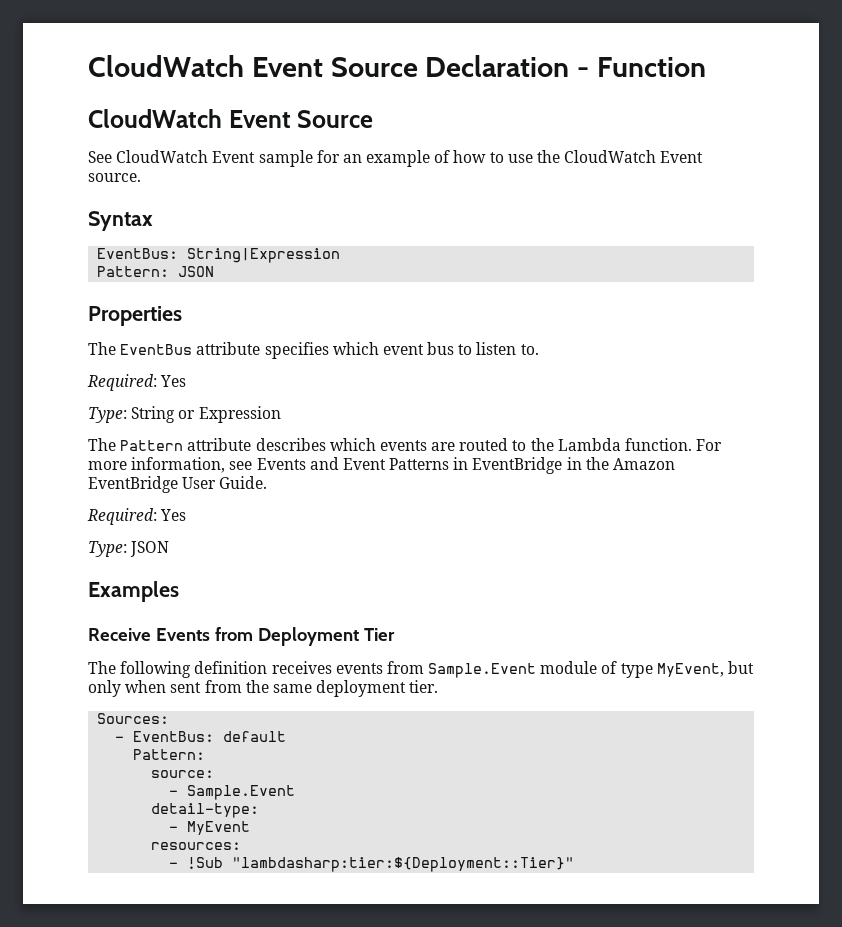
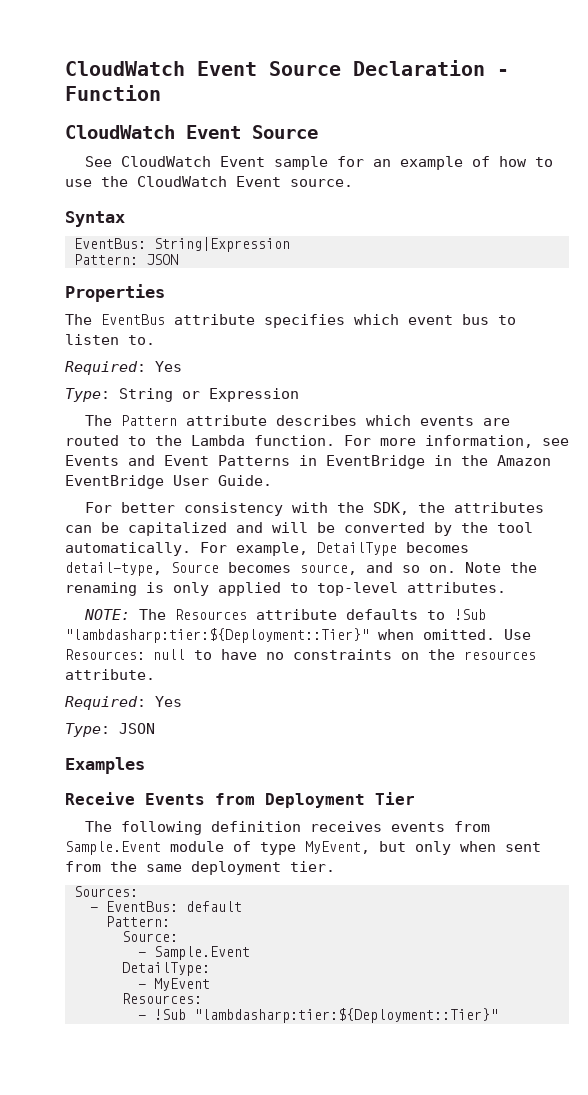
+ For better consistency with the SDK, the attributes can be capitalized and will be converted by the tool automatically. For example, DetailType becomes detail-type, Source becomes source, and so on. Note the renaming is only applied to top-level attributes.
+ NOTE: The Resources attribute defaults to !Sub "lambdasharp:tier:${Deployment::Tier}" when omitted. Use Resources: null to have no constraints on the resources attribute.
- source:
+ Source:
- detail-type:
+ DetailType:
  - MyEvent
- resources:
+ Resources:

